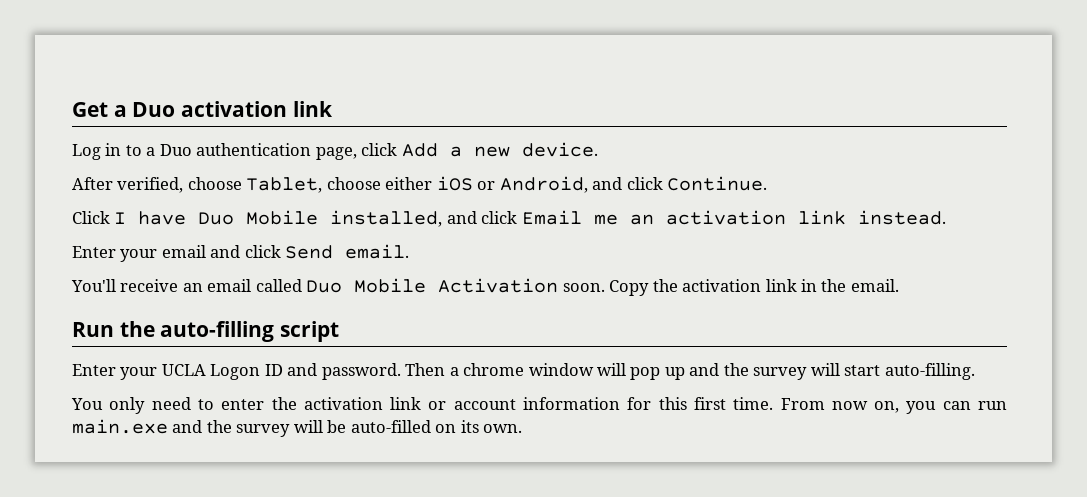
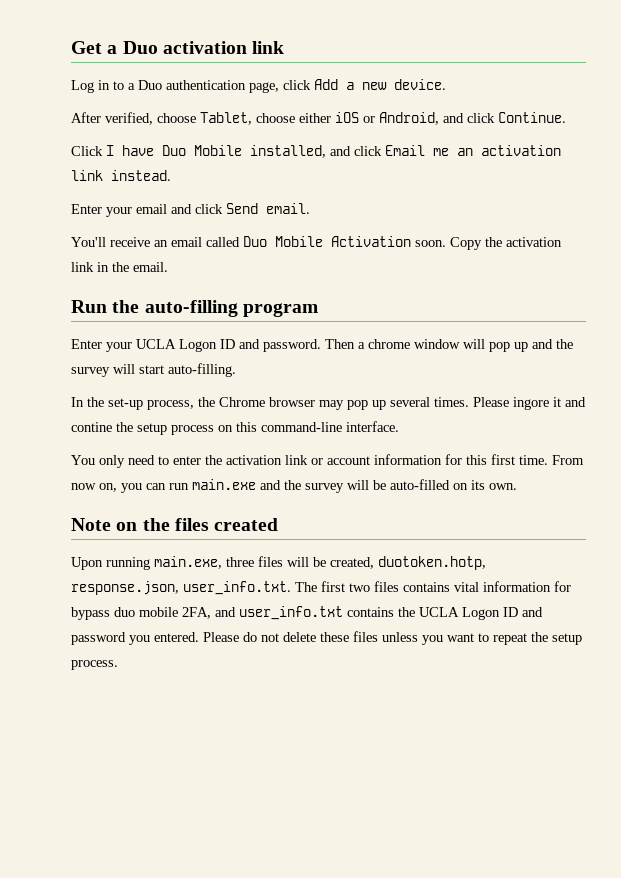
- Run the auto-filling script
+ Run the auto-filling program
+ In the set-up process, the Chrome browser may pop up several times. Please ingore it and contine the setup process on this command-line interface.
+ Note on the files created
+ Upon running main.exe, three files will be created, duotoken.hotp, response.json, user_info.txt. The first two files contains vital information for bypass duo mobile 2FA, and user_info.txt contains the UCLA Logon ID and password you entered. Please do not delete these files unless you want to repeat the setup process.

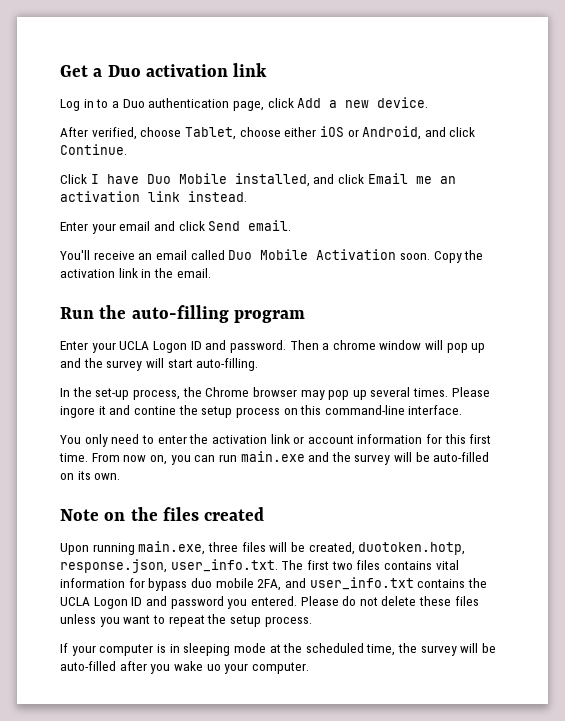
+ If your computer is in sleeping mode at the scheduled time, the survey will be auto-filled after you wake uo your computer.

